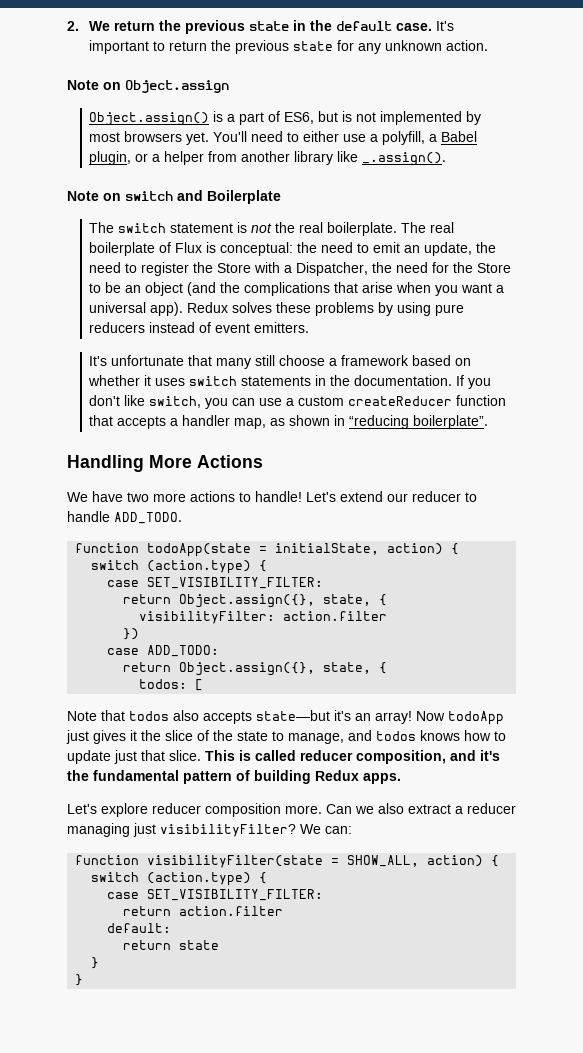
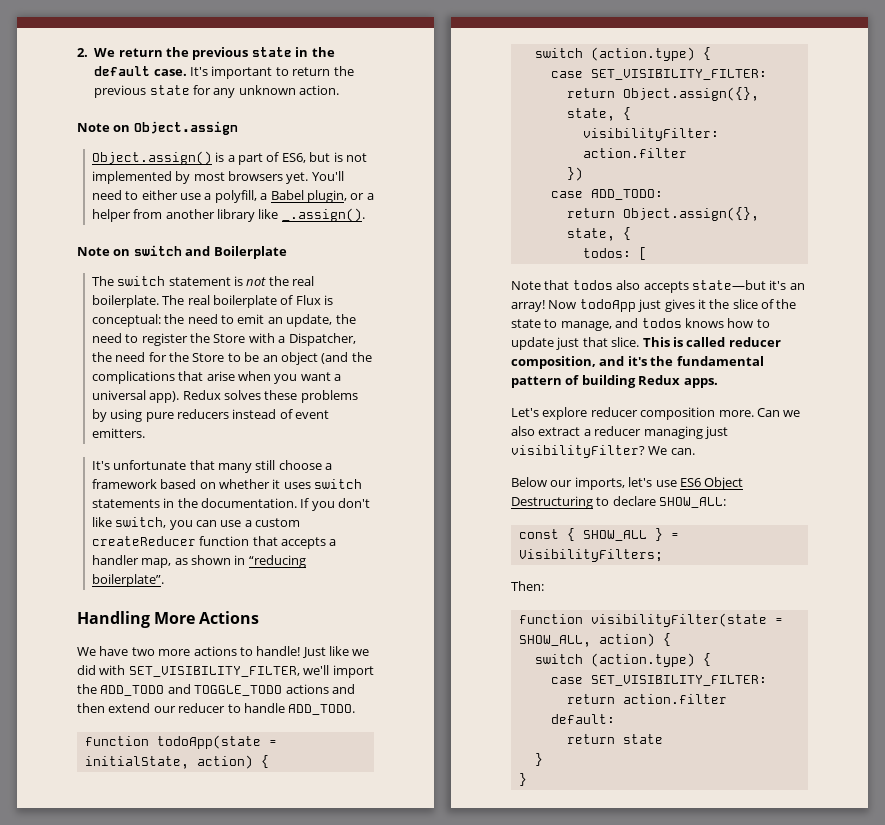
- Let's extend our reducer to handle ADD_TODO.
+ Just like we did with SET_VISIBILITY_FILTER, we'll import the ADD_TODO and TOGGLE_TODO actions and then extend our reducer to handle ADD_TODO.
- We can:
+ We can.
+ Below our imports, let's use ES6 Object Destructuring to declare SHOW_ALL:
+ const { SHOW_ALL } = VisibilityFilters;
+ Then:

